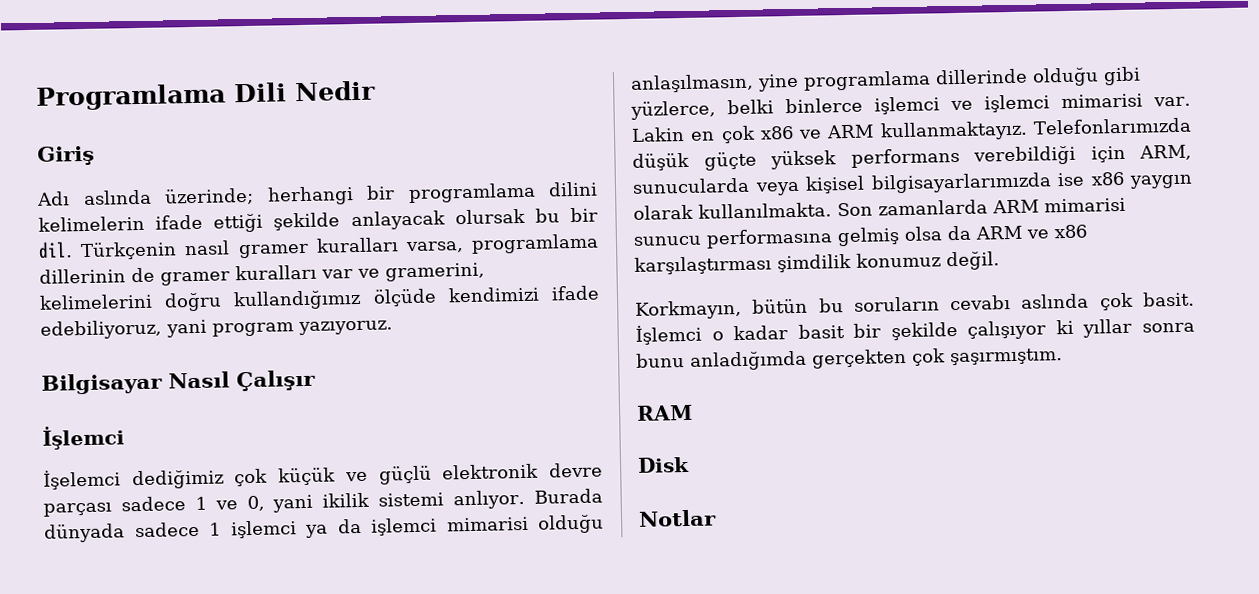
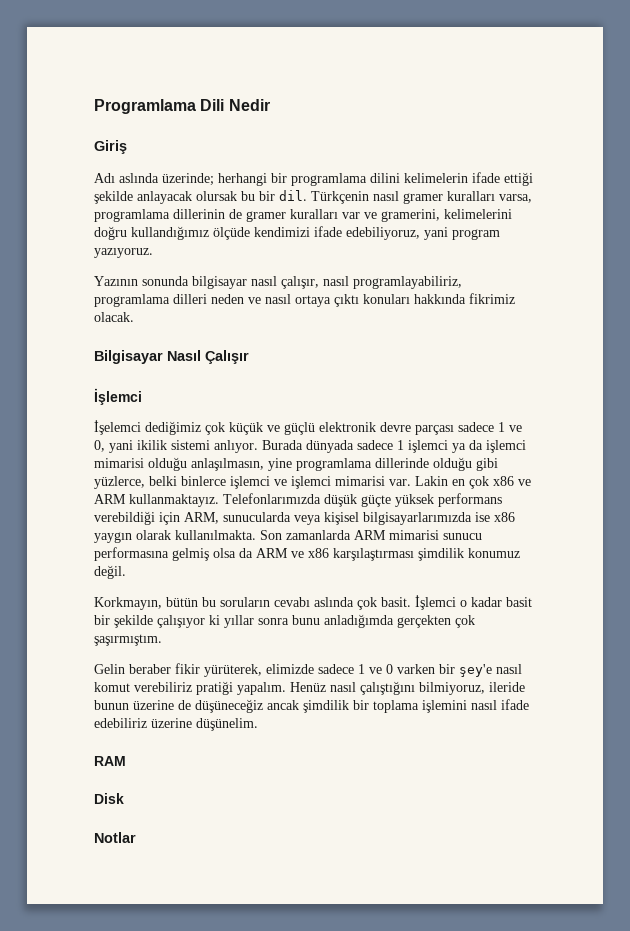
+ Yazının sonunda bilgisayar nasıl çalışır, nasıl programlayabiliriz, programlama dilleri neden ve nasıl ortaya çıktı konuları hakkında fikrimiz olacak.
+ Gelin beraber fikir yürüterek, elimizde sadece 1 ve 0 varken bir şey'e nasıl komut verebiliriz pratiği yapalım. Henüz nasıl çalıştığını bilmiyoruz, ileride bunun üzerine de düşüneceğiz ancak şimdilik bir toplama işlemini nasıl ifade edebiliriz üzerine düşünelim.

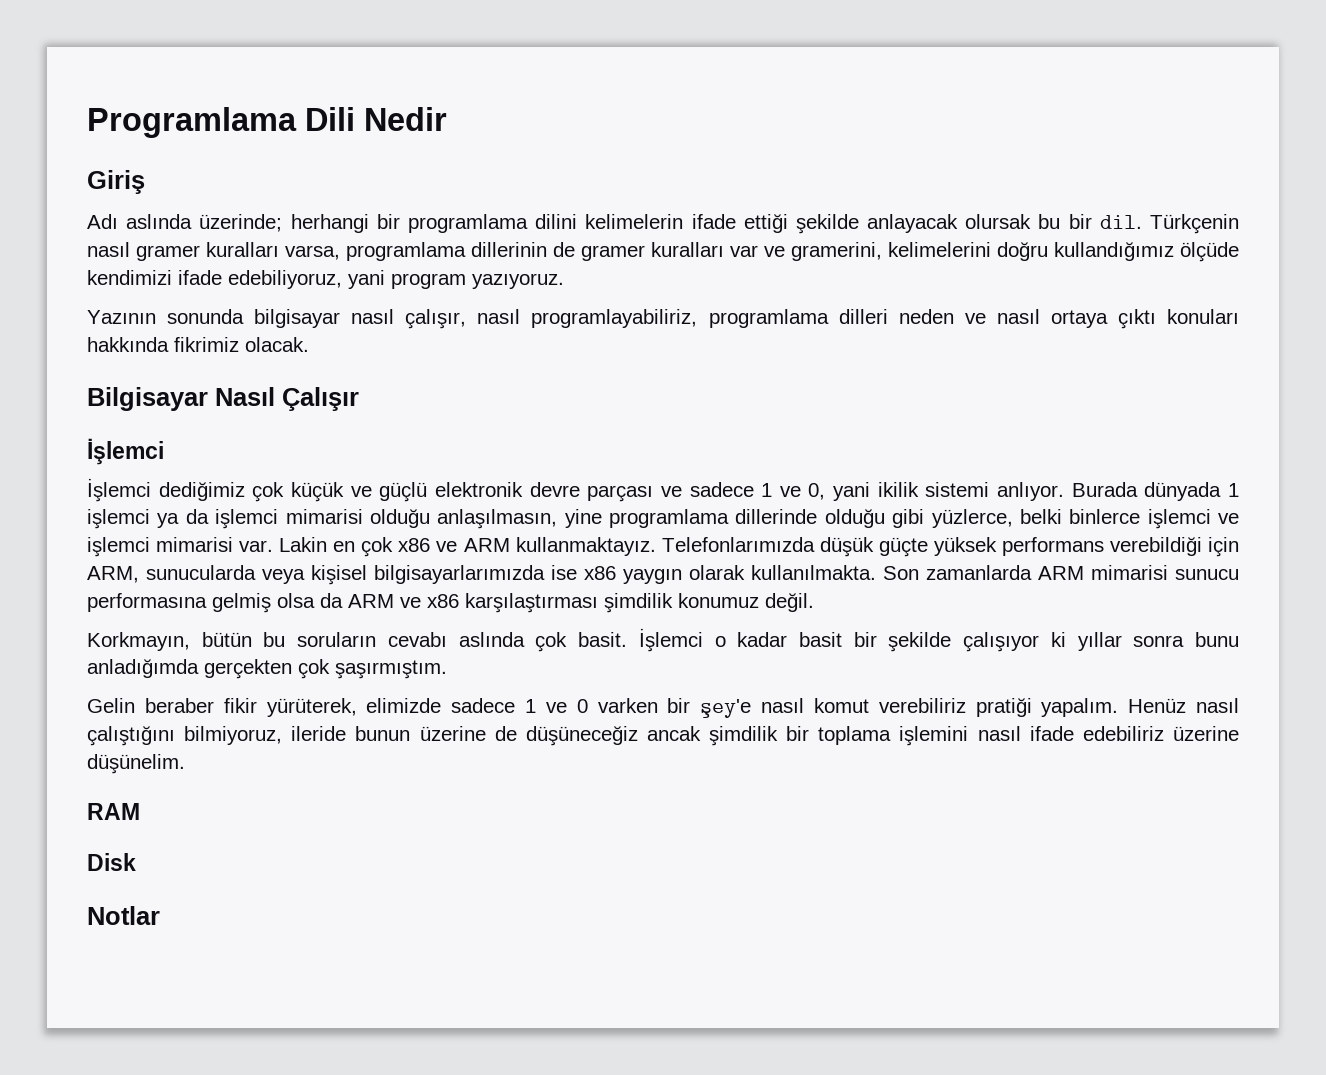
- İşelemci dediğimiz çok küçük ve güçlü elektronik devre parçası sadece 1 ve 0, yani ikilik sistemi anlıyor.
+ İşlemci dediğimiz çok küçük ve güçlü elektronik devre parçası ve sadece 1 ve 0, yani ikilik sistemi anlıyor.
- Burada dünyada sadece 1 işlemci ya da işlemci mimarisi olduğu anlaşılmasın, yine programlama dillerinde olduğu gibi yüzlerce, belki binlerce işlemci ve işlemci mimarisi var.
+ Burada dünyada 1 işlemci ya da işlemci mimarisi olduğu anlaşılmasın, yine programlama dillerinde olduğu gibi yüzlerce, belki binlerce işlemci ve işlemci mimarisi var.

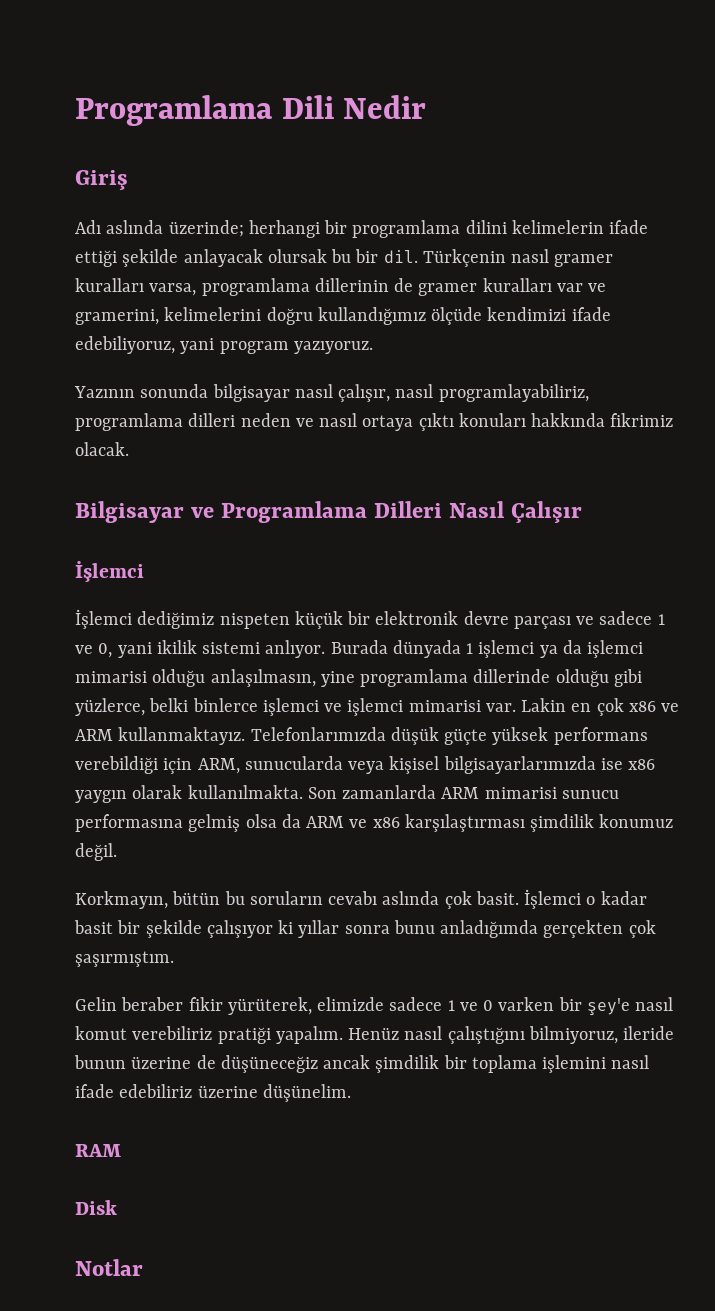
- Bilgisayar Nasıl Çalışır
+ Bilgisayar ve Programlama Dilleri Nasıl Çalışır
- İşlemci dediğimiz çok küçük ve güçlü elektronik devre parçası ve sadece 1 ve 0, yani ikilik sistemi anlıyor.
+ İşlemci dediğimiz nispeten küçük bir elektronik devre parçası ve sadece 1 ve 0, yani ikilik sistemi anlıyor.

